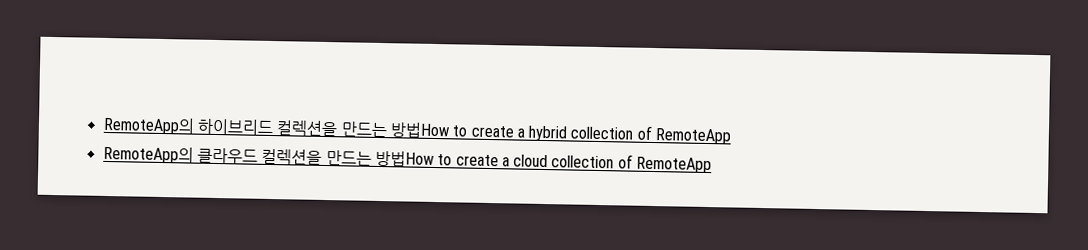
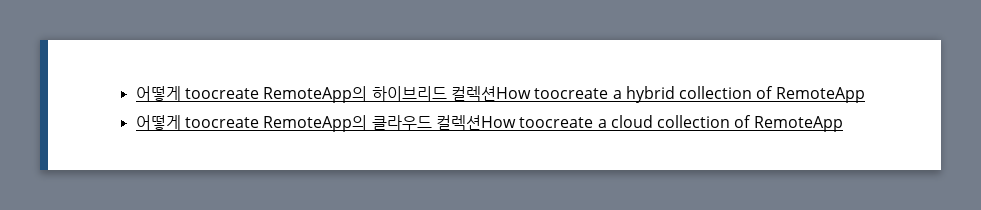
- RemoteApp의 하이브리드 컬렉션을 만드는 방법How to create a hybrid collection of RemoteApp
+ 어떻게 toocreate RemoteApp의 하이브리드 컬렉션How toocreate a hybrid collection of RemoteApp
- RemoteApp의 클라우드 컬렉션을 만드는 방법How to create a cloud collection of RemoteApp
+ 어떻게 toocreate RemoteApp의 클라우드 컬렉션How toocreate a cloud collection of RemoteApp

